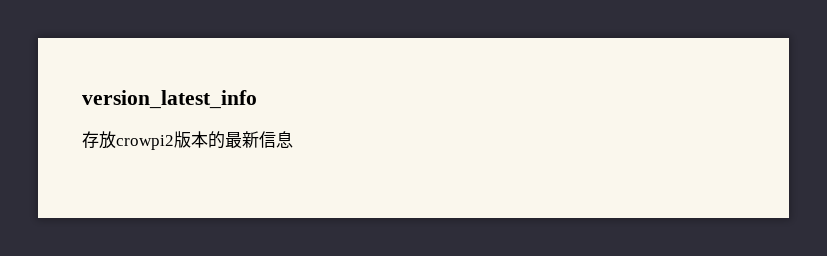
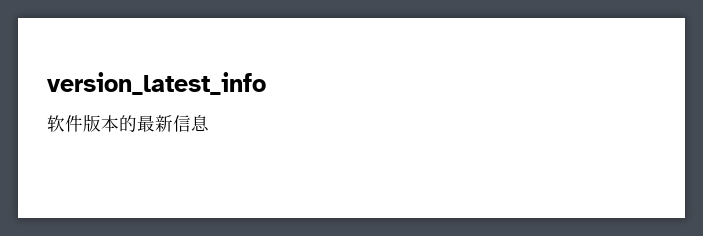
- 存放crowpi2版本的最新信息
+ 软件版本的最新信息

